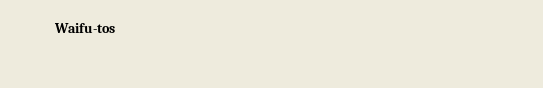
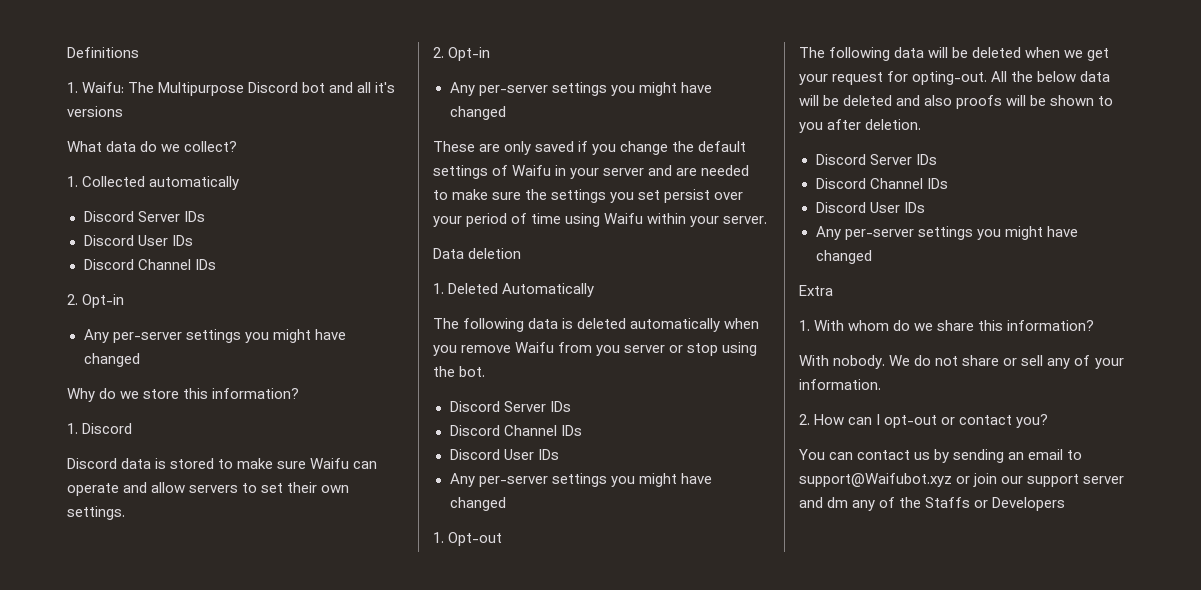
- Waifu-tos
+ Definitions
+ 1. Waifu: The Multipurpose Discord bot and all it's versions
+ What data do we collect?
+ 1. Collected automatically
+ Discord Server IDs
+ Discord User IDs
+ Discord Channel IDs
+ 2. Opt-in
+ Any per-server settings you might have changed
+ Why do we store this information?
+ 1. Discord
+ Discord data is stored to make sure Waifu can operate and allow servers to set their own settings.
+ 2. Opt-in
+ Any per-server settings you might have changed
+ These are only saved if you change the default settings of Waifu in your server and are needed to make sure the settings you set persist over your period of time using Waifu within your server.
+ Data deletion
+ 1. Deleted Automatically
+ The following data is deleted automatically when you remove Waifu from you server or stop using the bot.
+ Discord Server IDs
+ Discord Channel IDs
+ Discord User IDs
+ Any per-server settings you might have changed
+ 1. Opt-out
+ The following data will be deleted when we get your request for opting-out. All the below data will be deleted and also proofs will be shown to you after deletion.
+ Discord Server IDs
+ Discord Channel IDs
+ Discord User IDs
+ Any per-server settings you might have changed
+ Extra
+ 1. With whom do we share this information?
+ With nobody. We do not share or sell any of your information.
+ 2. How can I opt-out or contact you?
+ You can contact us by sending an email to support@Waifubot.xyz or join our support server and dm any of the Staffs or Developers

